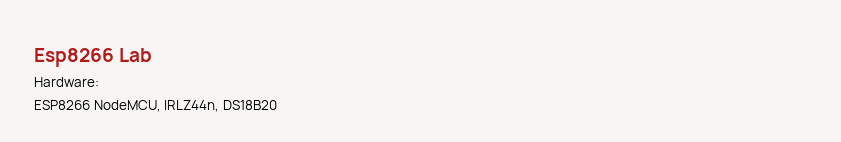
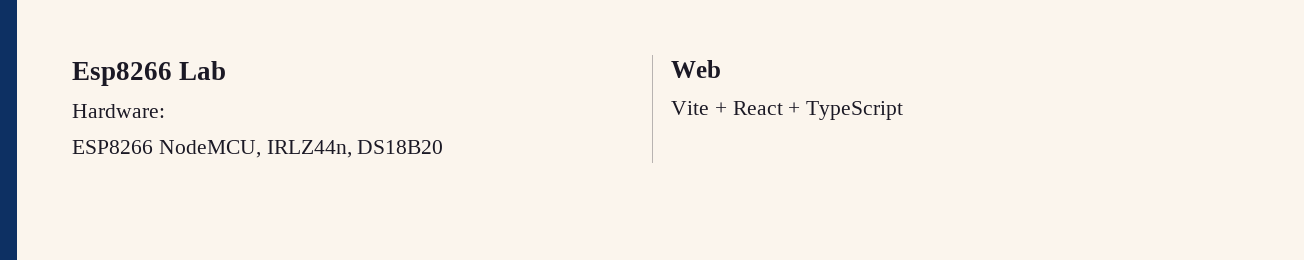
+ Web
+ Vite + React + TypeScript

